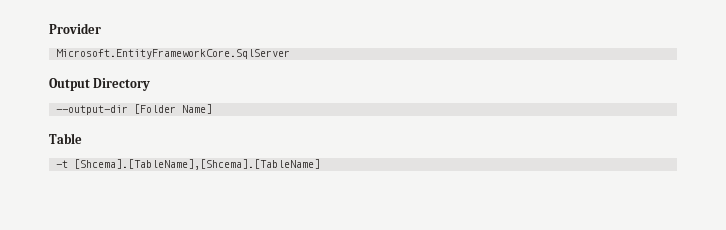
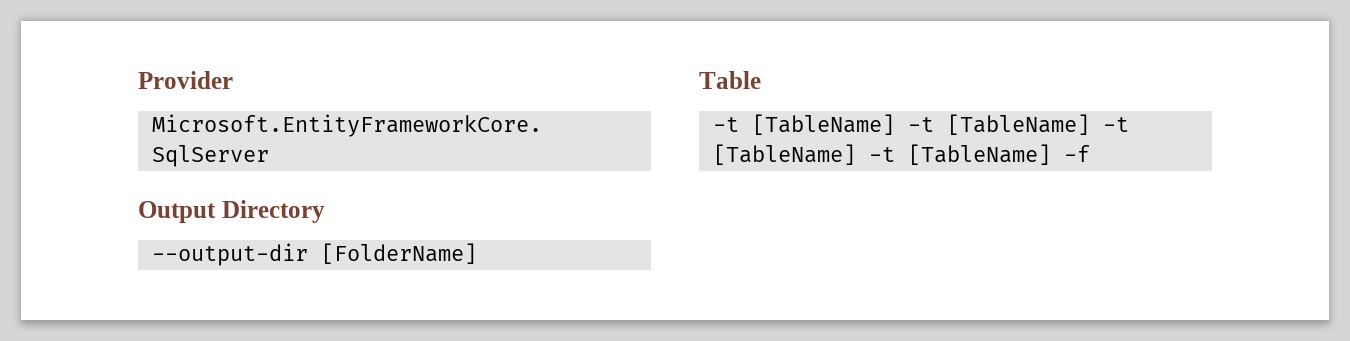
- --output-dir [Folder Name]
+ --output-dir [FolderName]
- -t [Shcema].[TableName],[Shcema].[TableName]
+ -t [TableName] -t [TableName] -t [TableName] -t [TableName] -f

